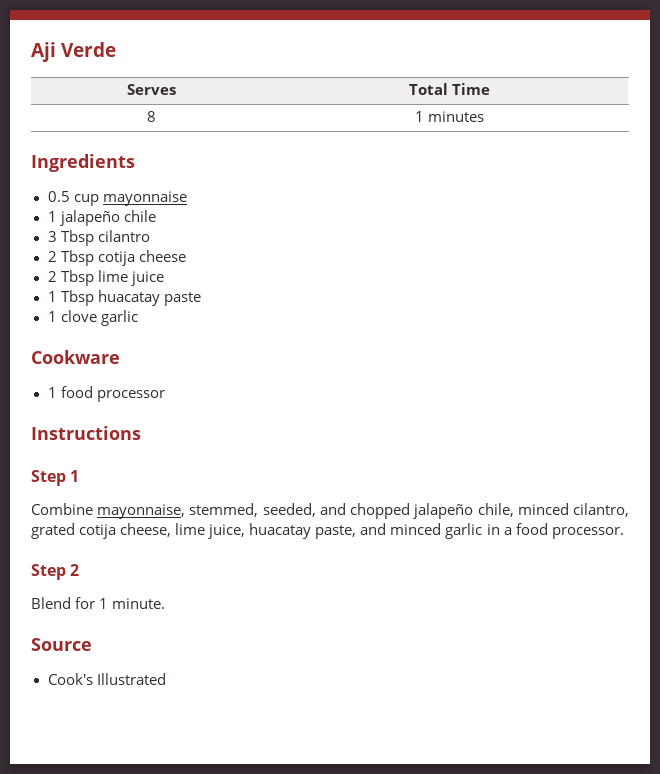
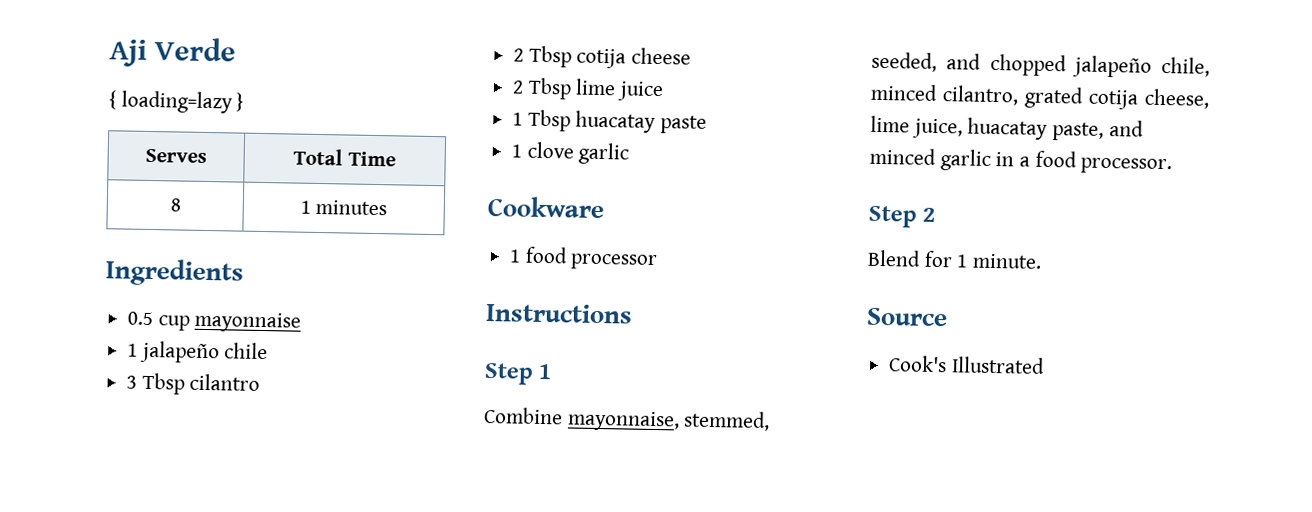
+ { loading=lazy }

